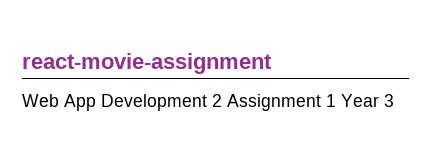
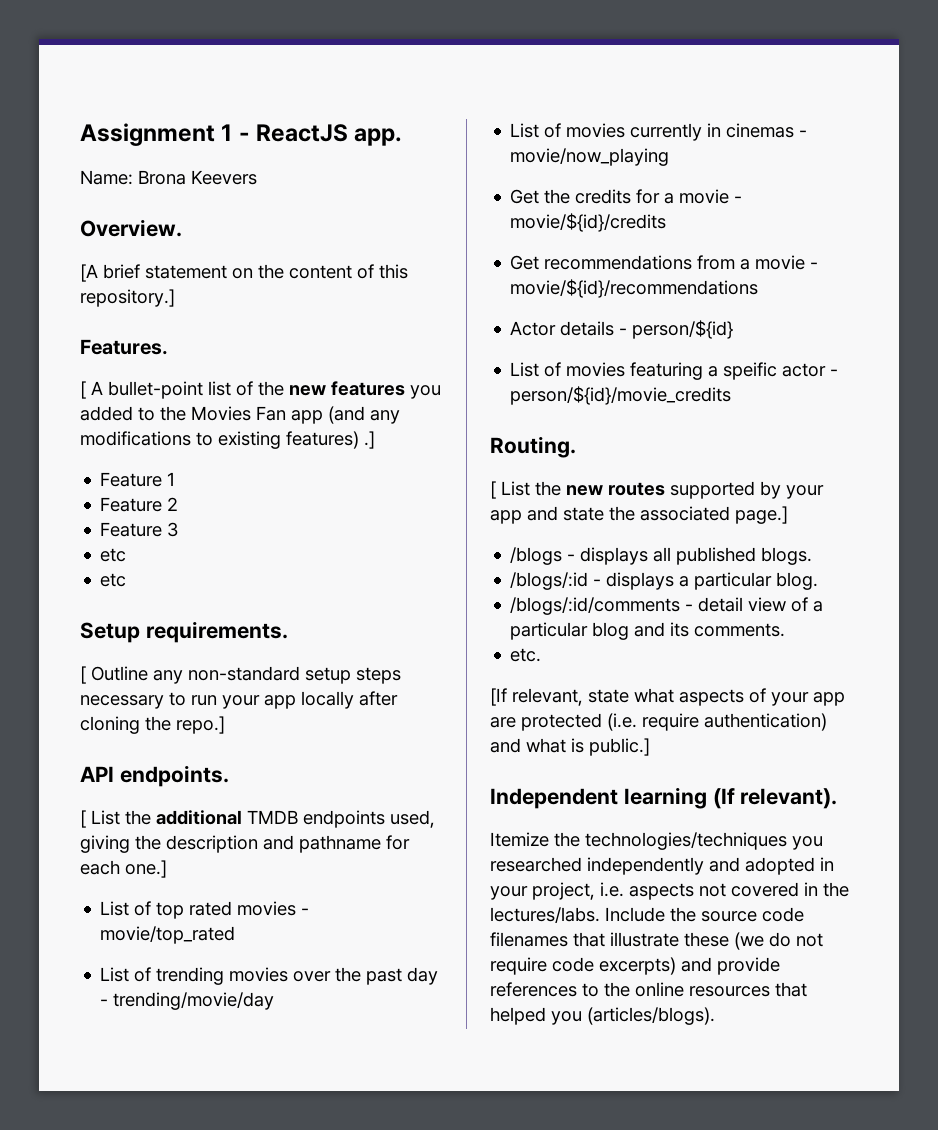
- react-movie-assignment
- Web App Development 2 Assignment 1 Year 3
+ Assignment 1 - ReactJS app.
+ Name: Brona Keevers
+ Overview.
+ [A brief statement on the content of this repository.]
+ Features.
+ [ A bullet-point list of the new features you added to the Movies Fan app (and any modifications to existing features) .]
+ Feature 1
+ Feature 2
+ Feature 3
+ etc
+ etc
+ Setup requirements.
+ [ Outline any non-standard setup steps necessary to run your app locally after cloning the repo.]
+ API endpoints.
+ [ List the additional TMDB endpoints used, giving the description and pathname for each one.]
+ List of top rated movies - movie/top_rated
+ List of trending movies over the past day - trending/movie/day
+ List of movies currently in cinemas - movie/now_playing
+ Get the credits for a movie - movie/${id}/credits
+ Get recommendations from a movie - movie/${id}/recommendations
+ Actor details - person/${id}
+ List of movies featuring a speific actor - person/${id}/movie_credits
+ Routing.
+ [ List the new routes supported by your app and state the associated page.]
+ /blogs - displays all published blogs.
+ /blogs/:id - displays a particular blog.
+ /blogs/:id/comments - detail view of a particular blog and its comments.
+ etc.
+ [If relevant, state what aspects of your app are protected (i.e. require authentication) and what is public.]
+ Independent learning (If relevant).
+ Itemize the technologies/techniques you researched independently and adopted in your project, i.e. aspects not covered in the lectures/labs. Include the source code filenames that illustrate these (we do not require code excerpts) and provide references to the online resources that helped you (articles/blogs).

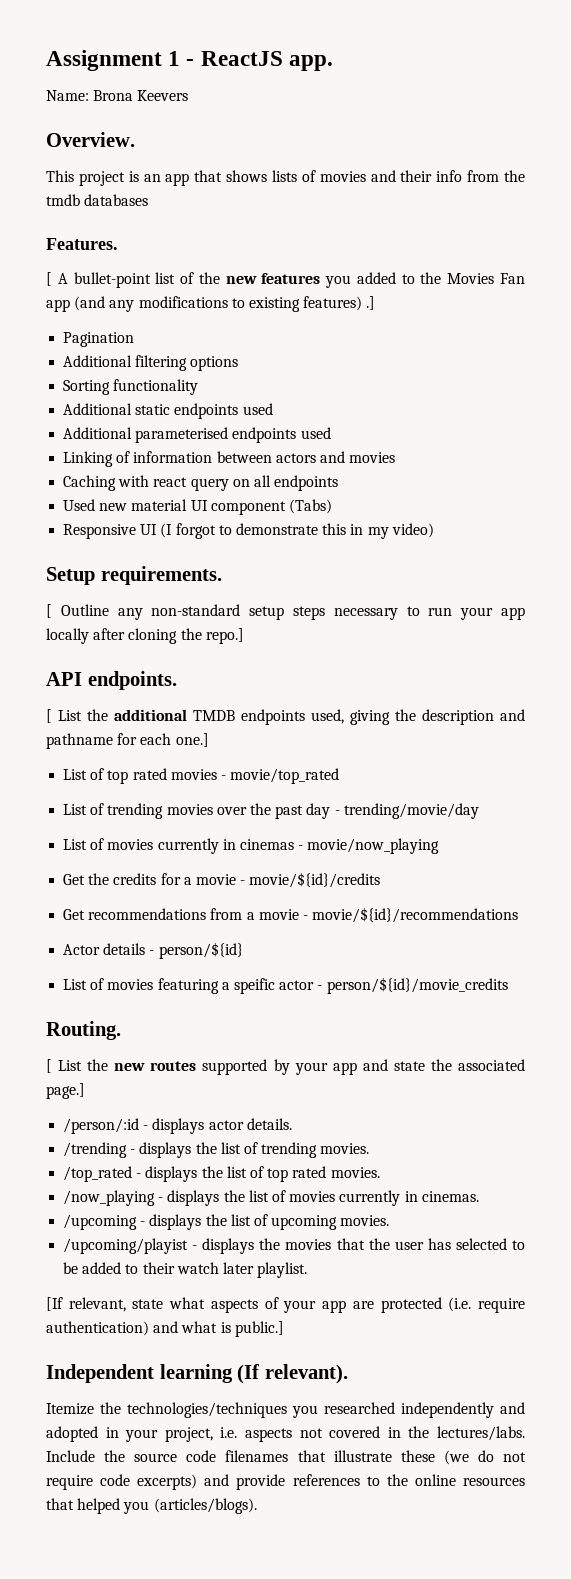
- [A brief statement on the content of this repository.]
+ This project is an app that shows lists of movies and their info from the tmdb databases
- Feature 1
- Feature 2
- Feature 3
- etc
- etc
+ Pagination
+ Additional filtering options
+ Sorting functionality
+ Additional static endpoints used
+ Additional parameterised endpoints used
+ Linking of information between actors and movies
+ Caching with react query on all endpoints
+ Used new material UI component (Tabs)
+ Responsive UI (I forgot to demonstrate this in my video)
- /blogs - displays all published blogs.
- /blogs/:id - displays a particular blog.
- /blogs/:id/comments - detail view of a particular blog and its comments.
- etc.
+ /person/:id - displays actor details.
+ /trending - displays the list of trending movies.
+ /top_rated - displays the list of top rated movies.
+ /now_playing - displays the list of movies currently in cinemas.
+ /upcoming - displays the list of upcoming movies.
+ /upcoming/playist - displays the movies that the user has selected to be added to their watch later playlist.

